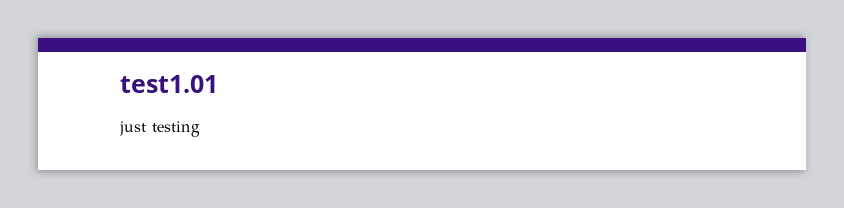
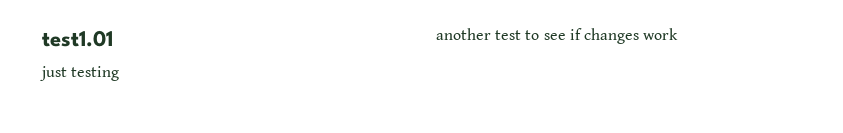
+ another test to see if changes work

